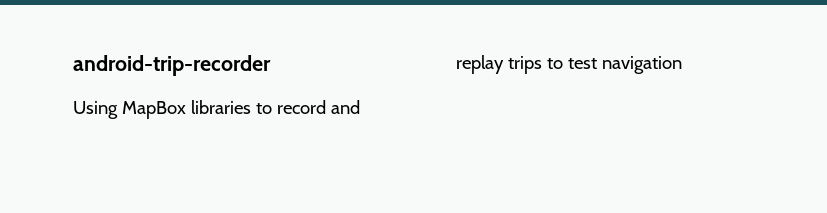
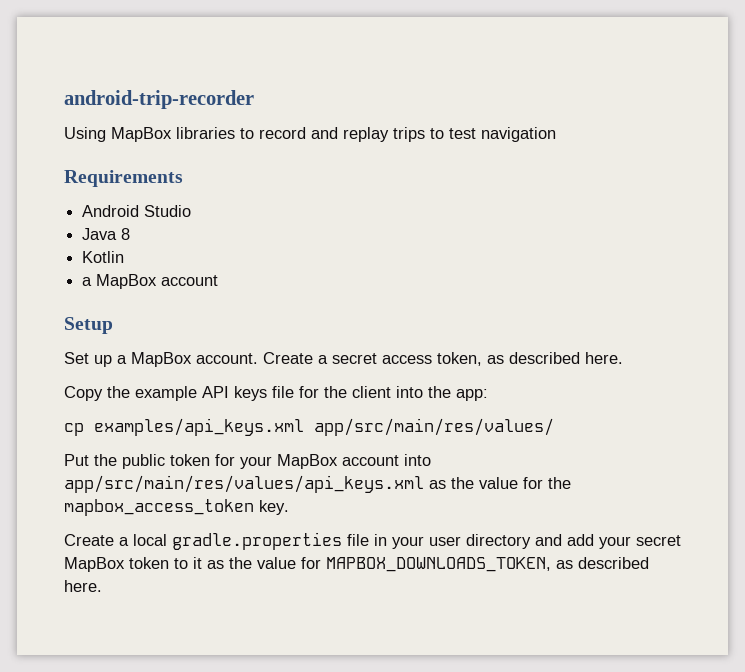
+ Requirements
+ Android Studio
+ Java 8
+ Kotlin
+ a MapBox account
+ Setup
+ Set up a MapBox account. Create a secret access token, as described here.
+ Copy the example API keys file for the client into the app:
+ cp examples/api_keys.xml app/src/main/res/values/
+ Put the public token for your MapBox account into app/src/main/res/values/api_keys.xml as the value for the mapbox_access_token key.
+ Create a local gradle.properties file in your user directory and add your secret MapBox token to it as the value for MAPBOX_DOWNLOADS_TOKEN, as described here.

